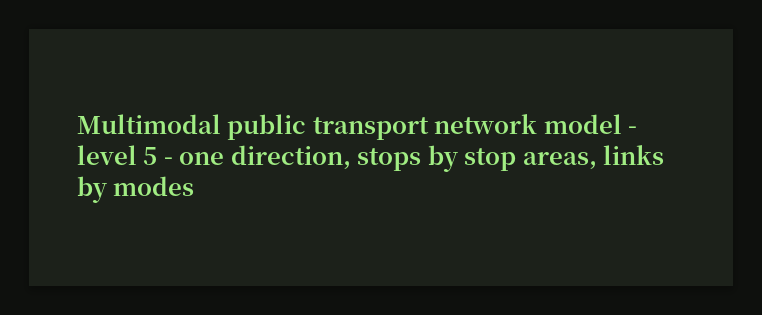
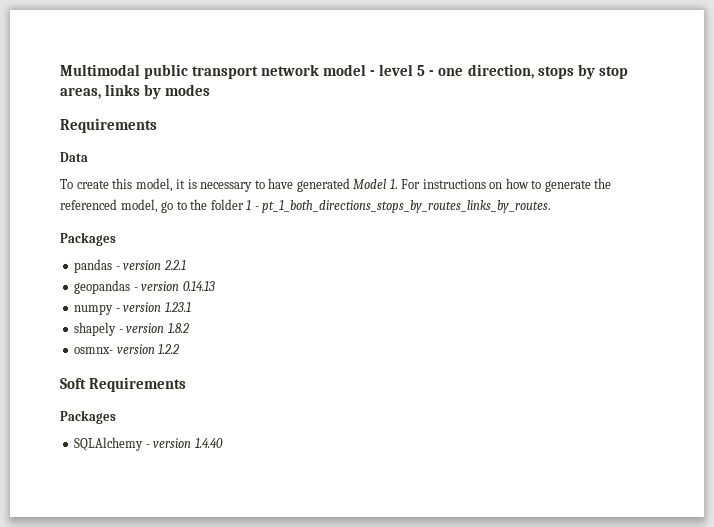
  Multimodal public transport network model - level 5 - one direction, stops by stop areas, links by modes
+ Requirements
+ Data
+ To create this model, it is necessary to have generated Model 1. For instructions on how to generate the referenced model, go to the folder 1 - pt_1_both_directions_stops_by_routes_links_by_routes.
+ Packages
+ pandas - version 2.2.1
+ geopandas - version 0.14.13
+ numpy - version 1.23.1
+ shapely - version 1.8.2
+ osmnx- version 1.2.2
+ Soft Requirements
+ Packages
+ SQLAlchemy - version 1.4.40

